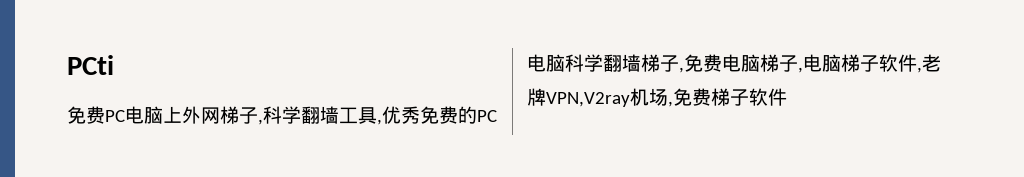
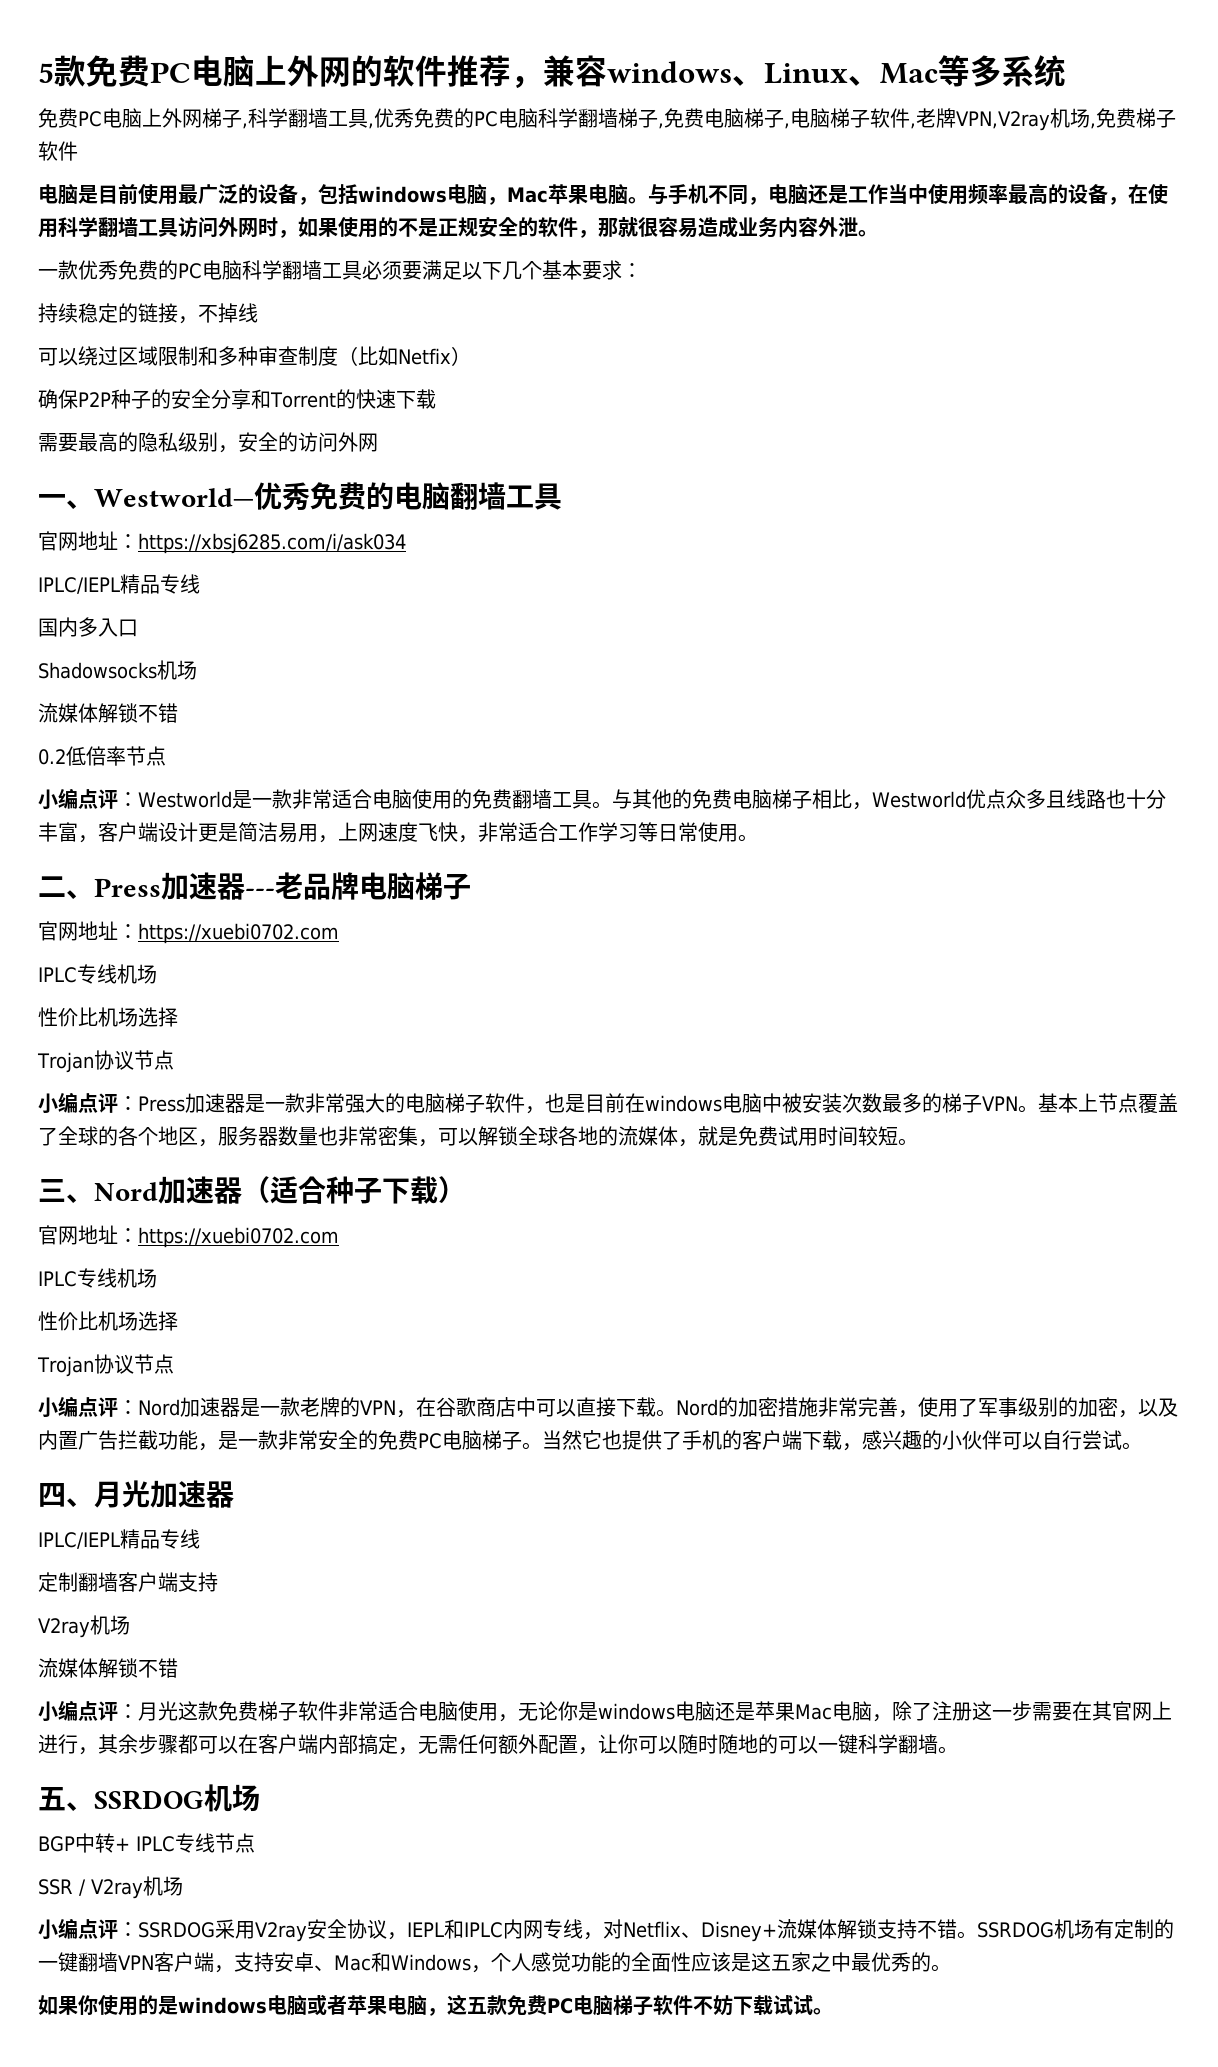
- PCti
+ 5款免费PC电脑上外网的软件推荐，兼容windows、Linux、Mac等多系统
+ 电脑是目前使用最广泛的设备，包括windows电脑，Mac苹果电脑。与手机不同，电脑还是工作当中使用频率最高的设备，在使用科学翻墙工具访问外网时，如果使用的不是正规安全的软件，那就很容易造成业务内容外泄。
+ 一款优秀免费的PC电脑科学翻墙工具必须要满足以下几个基本要求：
+ 持续稳定的链接，不掉线
+ 可以绕过区域限制和多种审查制度（比如Netfix）
+ 确保P2P种子的安全分享和Torrent的快速下载
+ 需要最高的隐私级别，安全的访问外网
+ 一、Westworld—优秀免费的电脑翻墙工具
+ 官网地址：https://xbsj6285.com/i/ask034
+ IPLC/IEPL精品专线
+ 国内多入口
+ Shadowsocks机场
+ 流媒体解锁不错
+ 0.2低倍率节点
+ 小编点评：Westworld是一款非常适合电脑使用的免费翻墙工具。与其他的免费电脑梯子相比，Westworld优点众多且线路也十分丰富，客户端设计更是简洁易用，上网速度飞快，非常适合工作学习等日常使用。
+ 二、Press加速器---老品牌电脑梯子
+ 官网地址：https://xuebi0702.com
+ IPLC专线机场
+ 性价比机场选择
+ Trojan协议节点
+ 小编点评：Press加速器是一款非常强大的电脑梯子软件，也是目前在windows电脑中被安装次数最多的梯子VPN。基本上节点覆盖了全球的各个地区，服务器数量也非常密集，可以解锁全球各地的流媒体，就是免费试用时间较短。
+ 三、Nord加速器（适合种子下载）
+ 官网地址：https://xuebi0702.com
+ IPLC专线机场
+ 性价比机场选择
+ Trojan协议节点
+ 小编点评：Nord加速器是一款老牌的VPN，在谷歌商店中可以直接下载。Nord的加密措施非常完善，使用了军事级别的加密，以及内置广告拦截功能，是一款非常安全的免费PC电脑梯子。当然它也提供了手机的客户端下载，感兴趣的小伙伴可以自行尝试。
+ 四、月光加速器
+ IPLC/IEPL精品专线
+ 定制翻墙客户端支持
+ V2ray机场
+ 流媒体解锁不错
+ 小编点评：月光这款免费梯子软件非常适合电脑使用，无论你是windows电脑还是苹果Mac电脑，除了注册这一步需要在其官网上进行，其余步骤都可以在客户端内部搞定，无需任何额外配置，让你可以随时随地的可以一键科学翻墙。
+ 五、SSRDOG机场
+ BGP中转+ IPLC专线节点
+ SSR / V2ray机场
+ 小编点评：SSRDOG采用V2ray安全协议，IEPL和IPLC内网专线，对Netflix、Disney+流媒体解锁支持不错。SSRDOG机场有定制的一键翻墙VPN客户端，支持安卓、Mac和Windows，个人感觉功能的全面性应该是这五家之中最优秀的。
+ 如果你使用的是windows电脑或者苹果电脑，这五款免费PC电脑梯子软件不妨下载试试。

